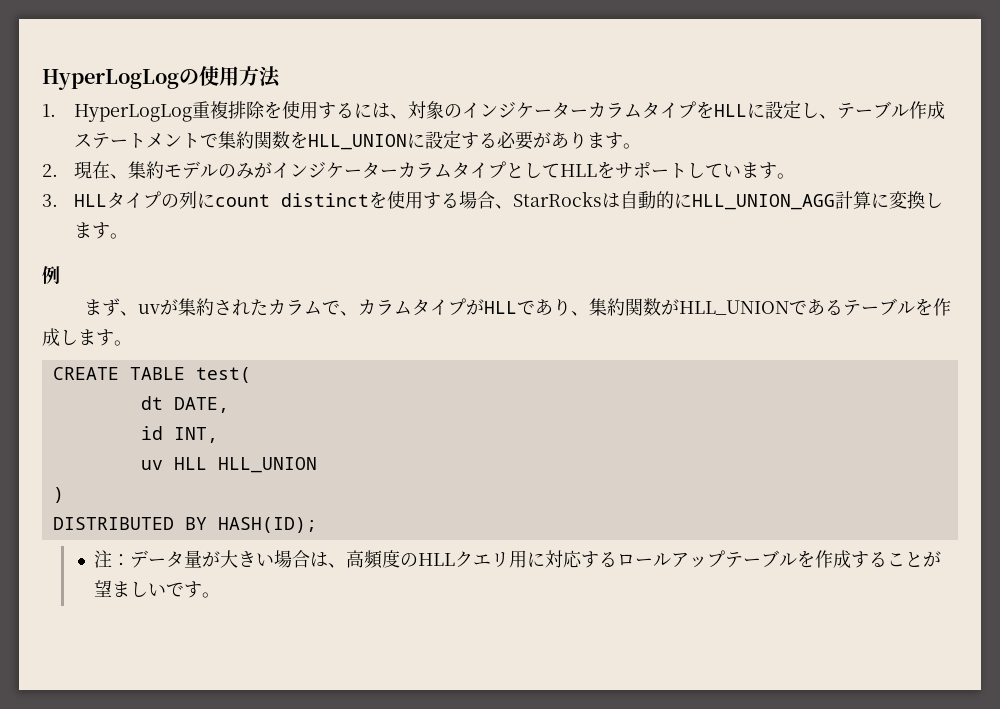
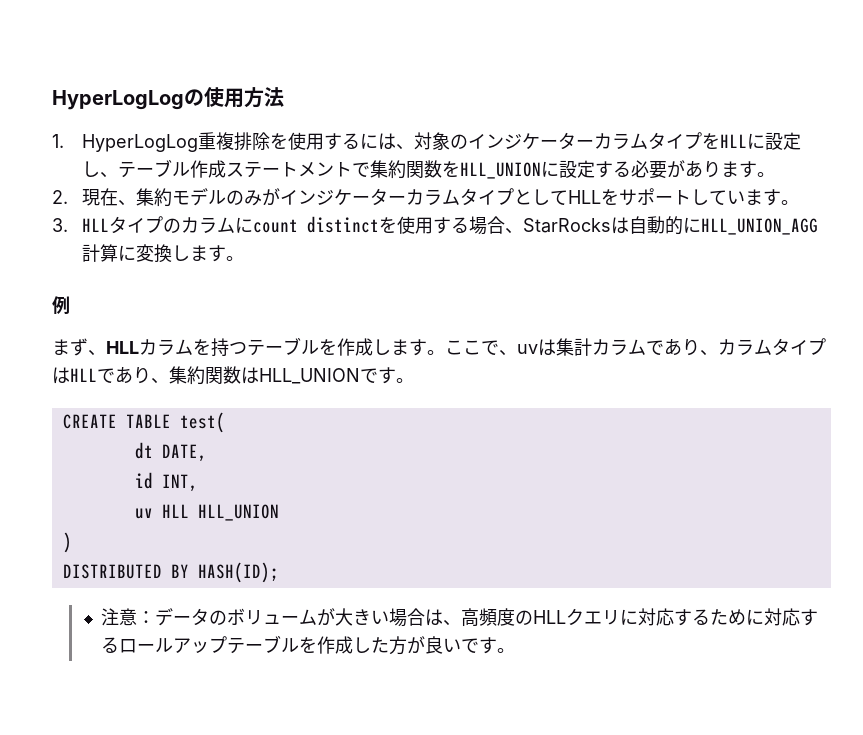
- 3. HLLタイプの列にcount distinctを使用する場合、StarRocksは自動的にHLL_UNION_AGG計算に変換します。
+ 3. HLLタイプのカラムにcount distinctを使用する場合、StarRocksは自動的にHLL_UNION_AGG計算に変換します。
- まず、uvが集約されたカラムで、カラムタイプがHLLであり、集約関数がHLL_UNIONであるテーブルを作成します。
+ まず、HLLカラムを持つテーブルを作成します。ここで、uvは集計カラムであり、カラムタイプはHLLであり、集約関数はHLL_UNIONです。
- 注：データ量が大きい場合は、高頻度のHLLクエリ用に対応するロールアップテーブルを作成することが望ましいです。
+ 注意：データのボリュームが大きい場合は、高頻度のHLLクエリに対応するために対応するロールアップテーブルを作成した方が良いです。

